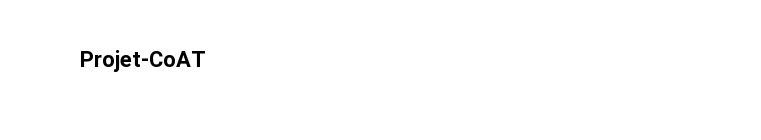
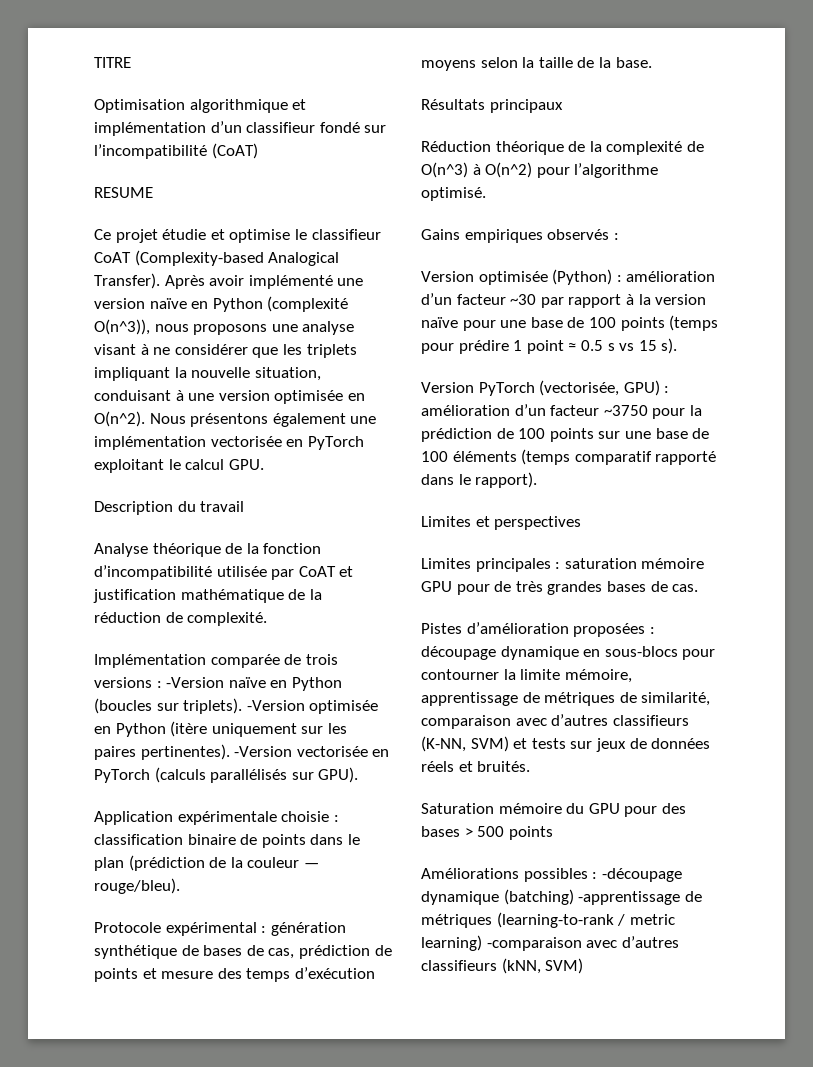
- Projet-CoAT
+ TITRE
+ Optimisation algorithmique et implémentation d’un classifieur fondé sur l’incompatibilité (CoAT)
+ RESUME
+ Ce projet étudie et optimise le classifieur CoAT (Complexity-based Analogical Transfer). Après avoir implémenté une version naïve en Python (complexité O(n^3)), nous proposons une analyse visant à ne considérer que les triplets impliquant la nouvelle situation, conduisant à une version optimisée en O(n^2). Nous présentons également une implémentation vectorisée en PyTorch exploitant le calcul GPU.
+ Description du travail
+ Analyse théorique de la fonction d’incompatibilité utilisée par CoAT et justification mathématique de la réduction de complexité.
+ Implémentation comparée de trois versions : -Version naïve en Python (boucles sur triplets). -Version optimisée en Python (itère uniquement sur les paires pertinentes). -Version vectorisée en PyTorch (calculs parallélisés sur GPU).
+ Application expérimentale choisie : classification binaire de points dans le plan (prédiction de la couleur — rouge/bleu).
+ Protocole expérimental : génération synthétique de bases de cas, prédiction de points et mesure des temps d’exécution moyens selon la taille de la base.
+ Résultats principaux
+ Réduction théorique de la complexité de O(n^3) à O(n^2) pour l’algorithme optimisé.
+ Gains empiriques observés :
+ Version optimisée (Python) : amélioration d’un facteur ~30 par rapport à la version naïve pour une base de 100 points (temps pour prédire 1 point ≈ 0.5 s vs 15 s).
+ Version PyTorch (vectorisée, GPU) : amélioration d’un facteur ~3750 pour la prédiction de 100 points sur une base de 100 éléments (temps comparatif rapporté dans le rapport).
+ Limites et perspectives
+ Limites principales : saturation mémoire GPU pour de très grandes bases de cas.
+ Pistes d’amélioration proposées : découpage dynamique en sous-blocs pour contourner la limite mémoire, apprentissage de métriques de similarité, comparaison avec d’autres classifieurs (K-NN, SVM) et tests sur jeux de données réels et bruités.
+ Saturation mémoire du GPU pour des bases > 500 points
+ Améliorations possibles : -découpage dynamique (batching) -apprentissage de métriques (learning-to-rank / metric learning) -comparaison avec d’autres classifieurs (kNN, SVM)

